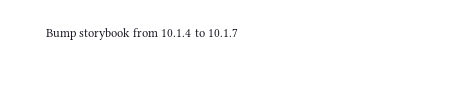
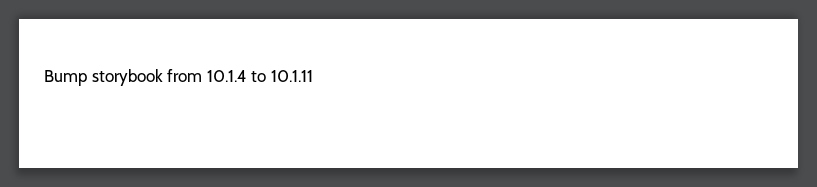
- Bump storybook from 10.1.4 to 10.1.7
+ Bump storybook from 10.1.4 to 10.1.11

